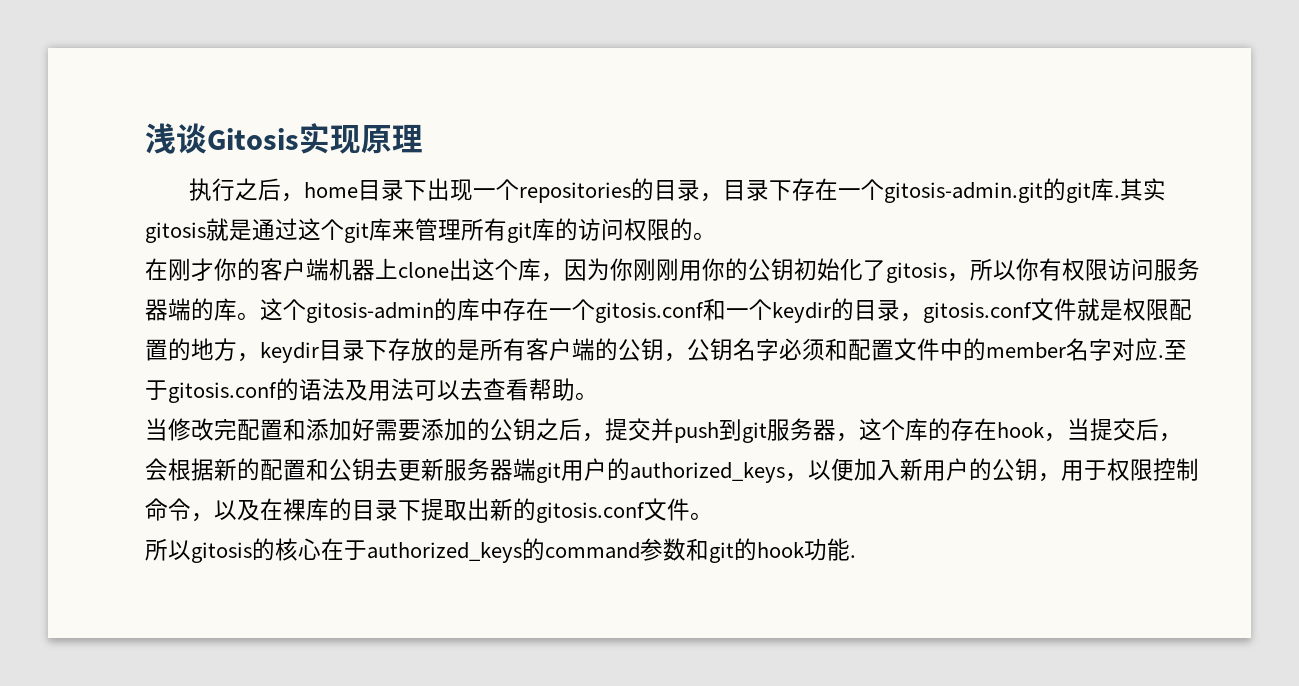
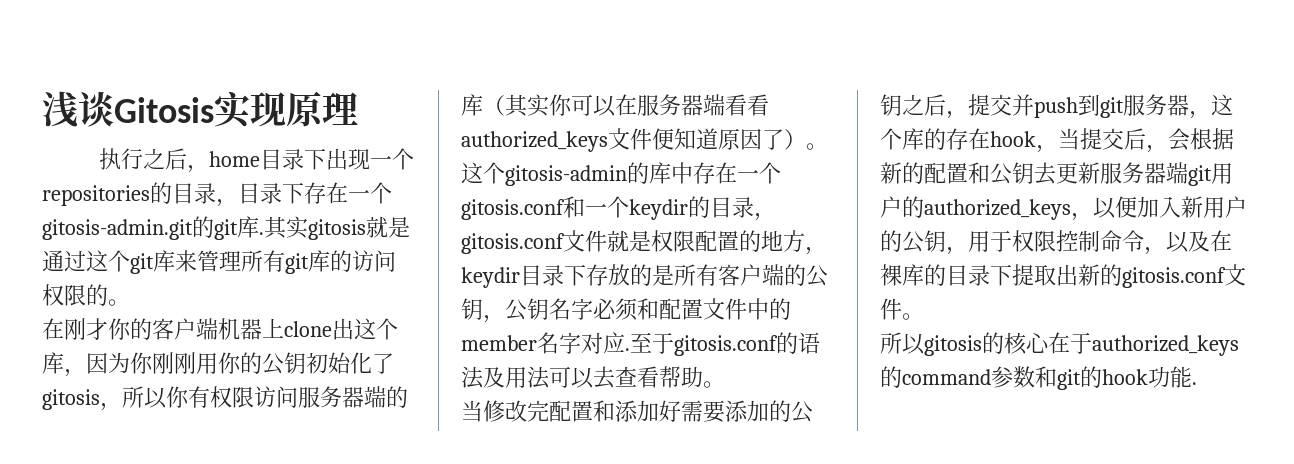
- 在刚才你的客户端机器上clone出这个库，因为你刚刚用你的公钥初始化了gitosis，所以你有权限访问服务器端的库。
+ 在刚才你的客户端机器上clone出这个库，因为你刚刚用你的公钥初始化了gitosis，所以你有权限访问服务器端的库（其实你可以在服务器端看看authorized_keys文件便知道原因了）。

